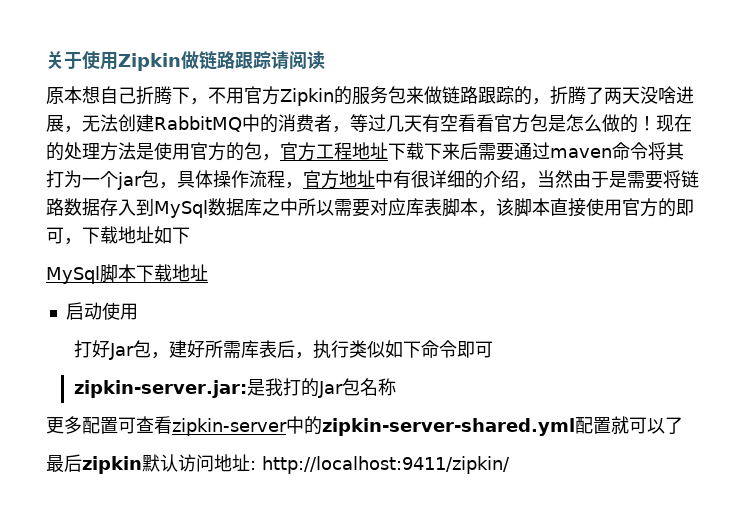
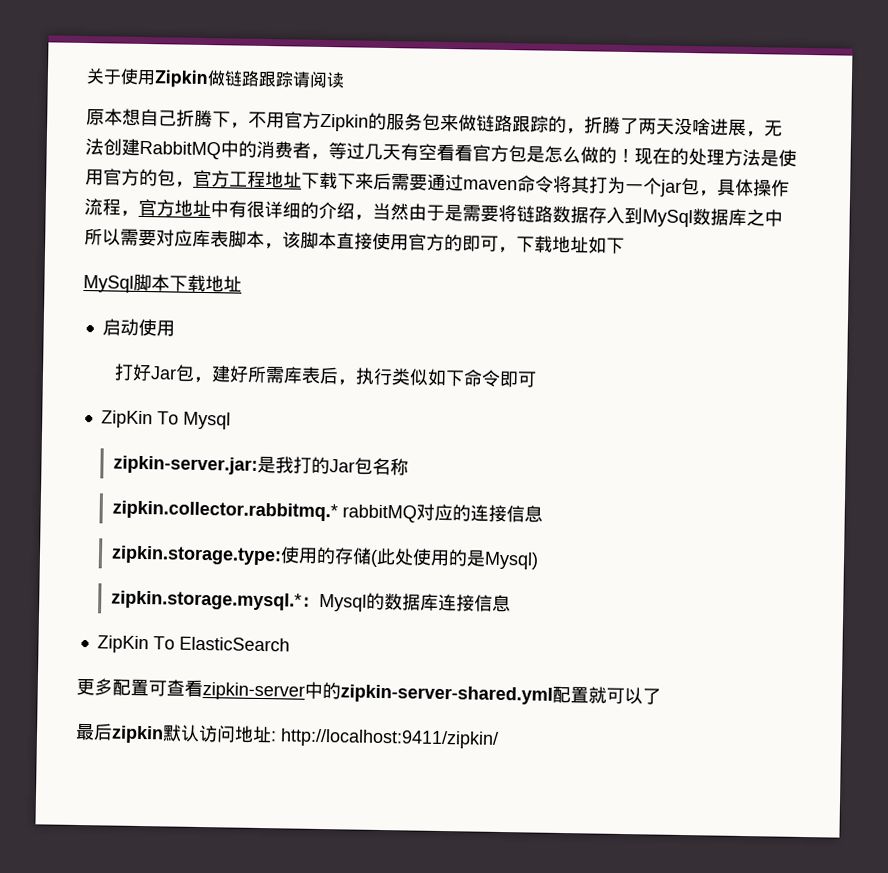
+ ZipKin To Mysql
+ zipkin.collector.rabbitmq.* rabbitMQ对应的连接信息
+ zipkin.storage.type:使用的存储(此处使用的是Mysql)
+ zipkin.storage.mysql.*：Mysql的数据库连接信息
+ ZipKin To ElasticSearch

